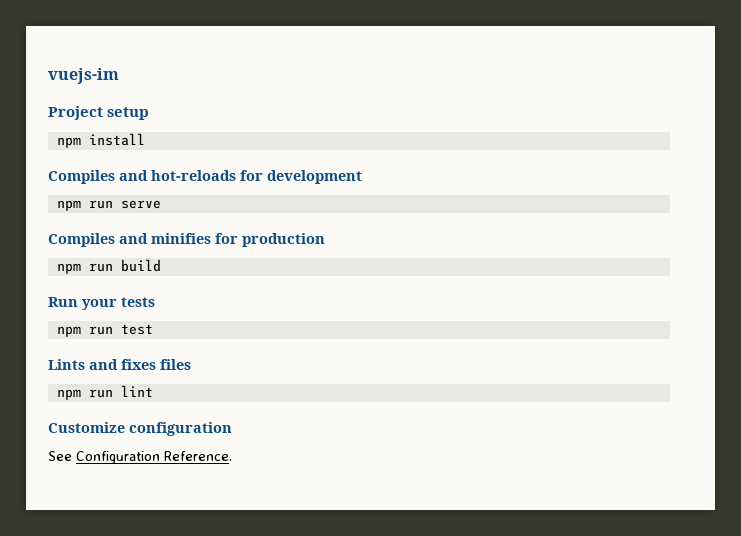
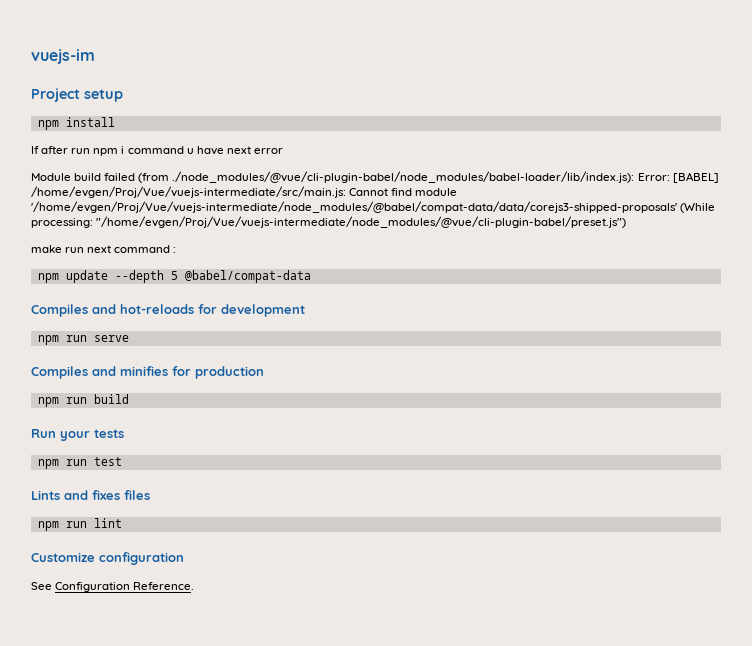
+ If after run npm i command u have next error
+ Module build failed (from ./node_modules/@vue/cli-plugin-babel/node_modules/babel-loader/lib/index.js): Error: [BABEL] /home/evgen/Proj/Vue/vuejs-intermediate/src/main.js: Cannot find module '/home/evgen/Proj/Vue/vuejs-intermediate/node_modules/@babel/compat-data/data/corejs3-shipped-proposals' (While processing: "/home/evgen/Proj/Vue/vuejs-intermediate/node_modules/@vue/cli-plugin-babel/preset.js")
+ make run next command :
+ npm update --depth 5 @babel/compat-data

